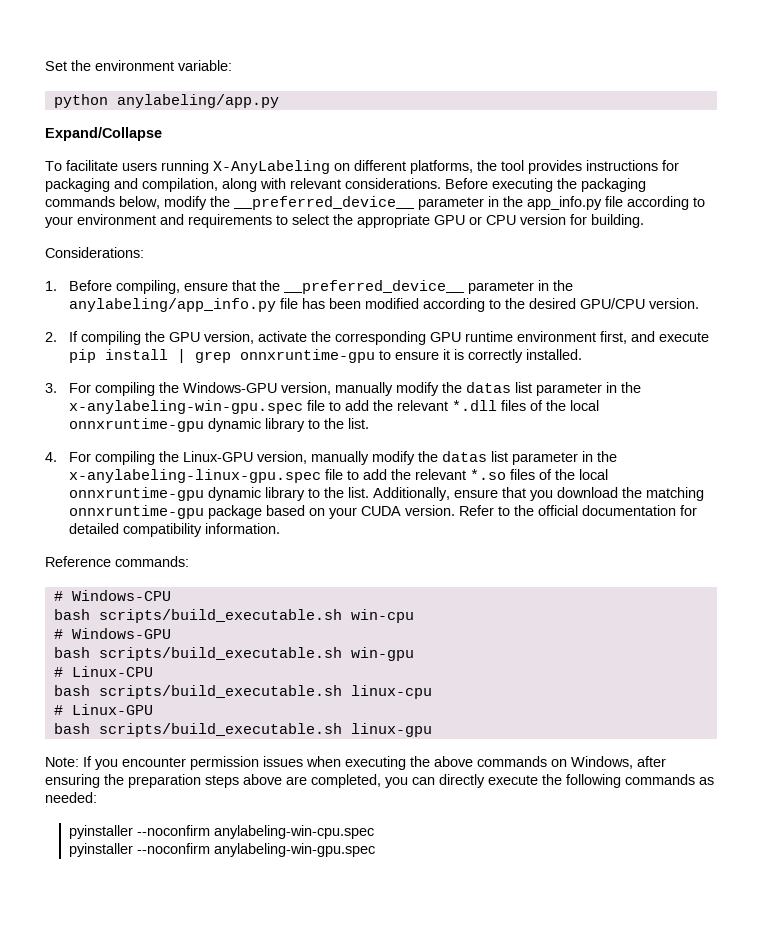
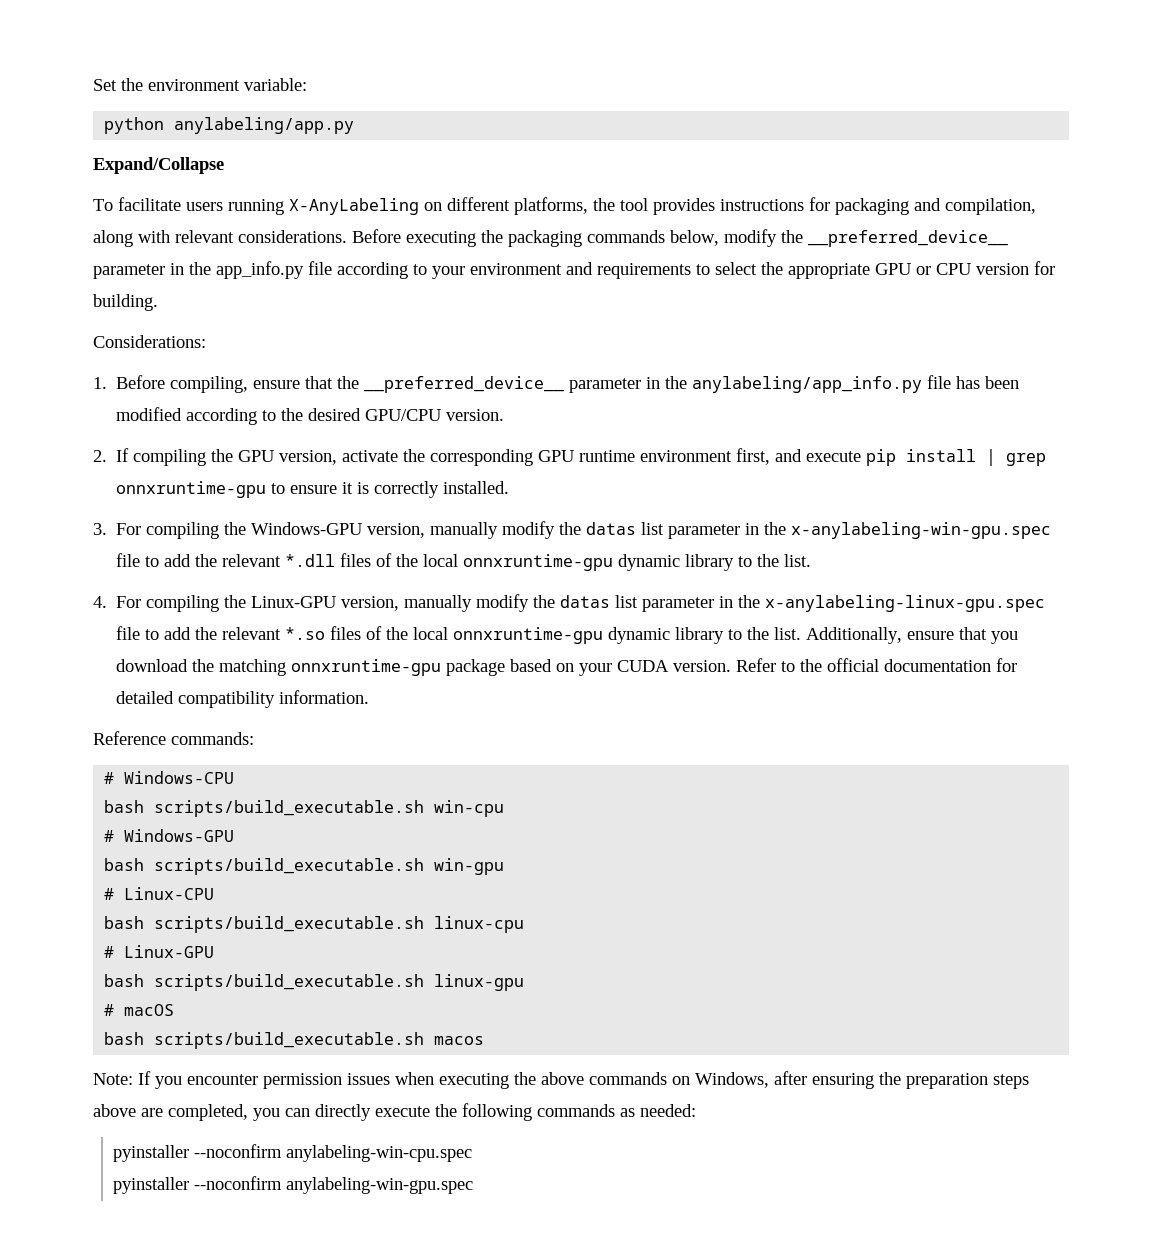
+ # macOS
+ bash scripts/build_executable.sh macos

